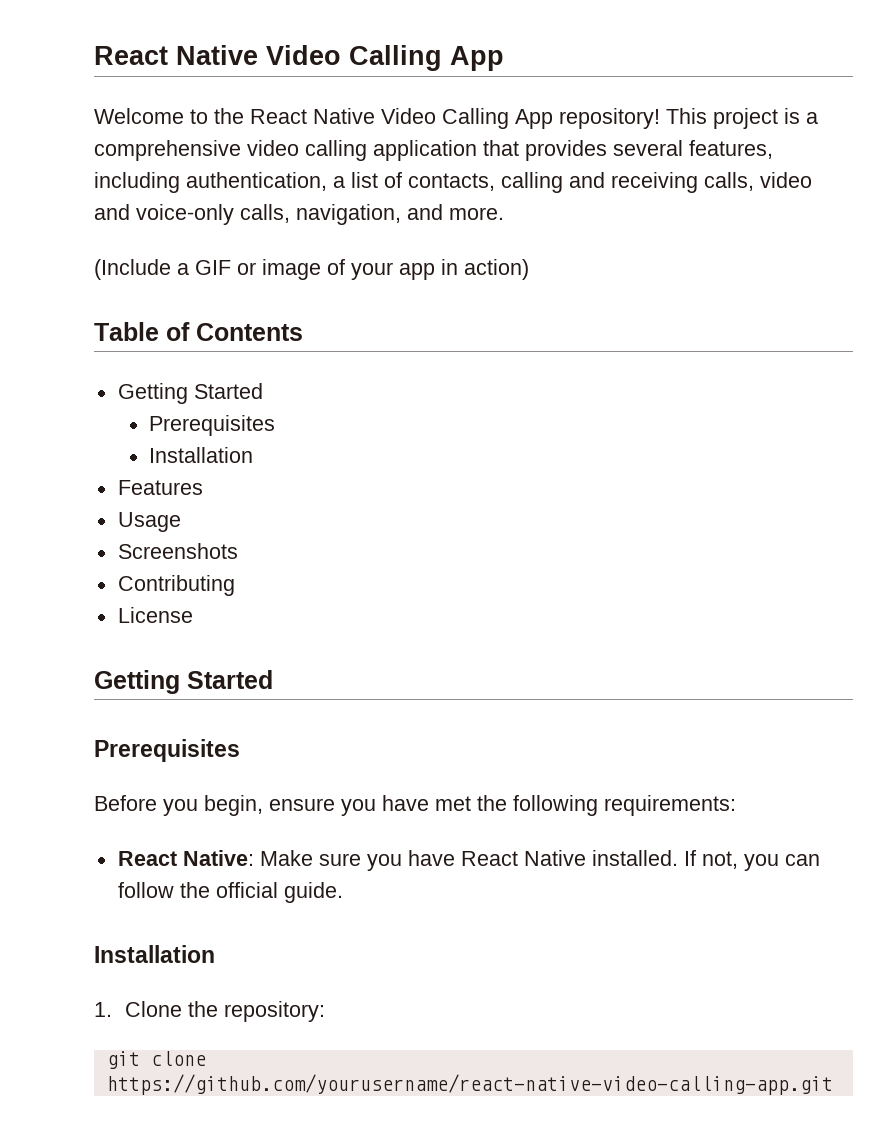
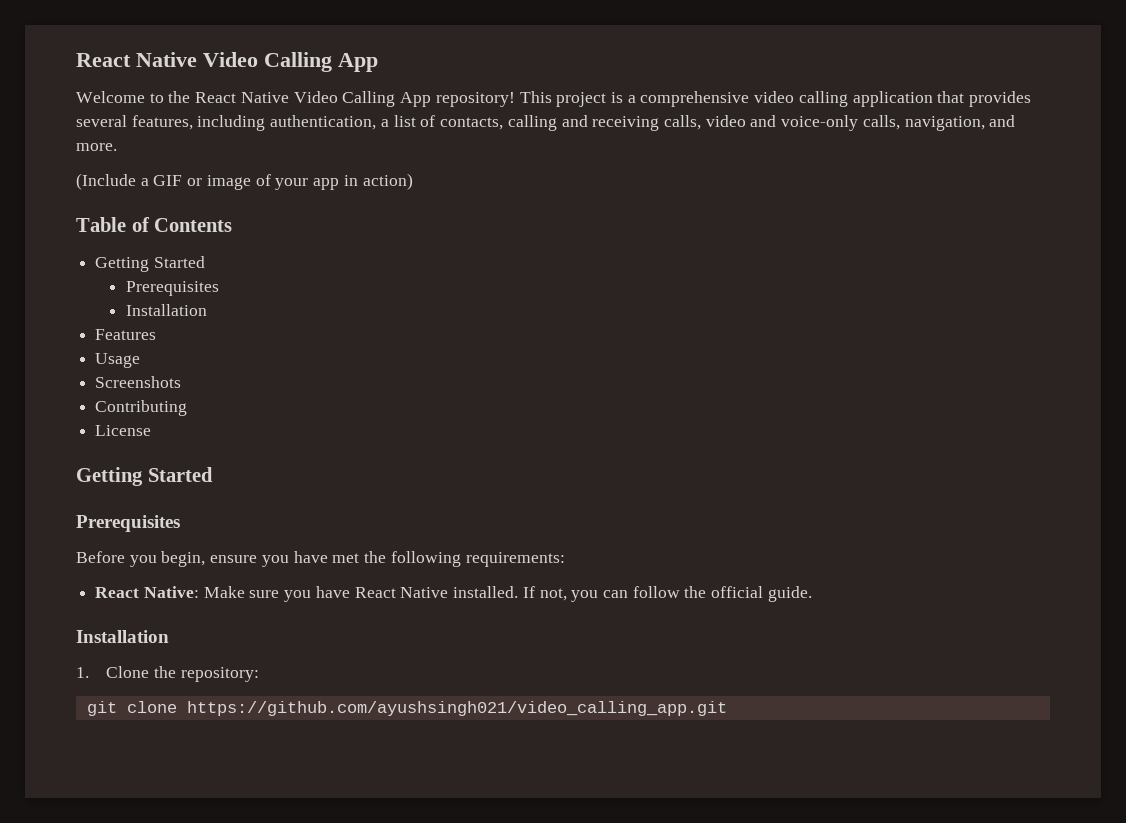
- git clone https://github.com/yourusername/react-native-video-calling-app.git
+ git clone https://github.com/ayushsingh021/video_calling_app.git

